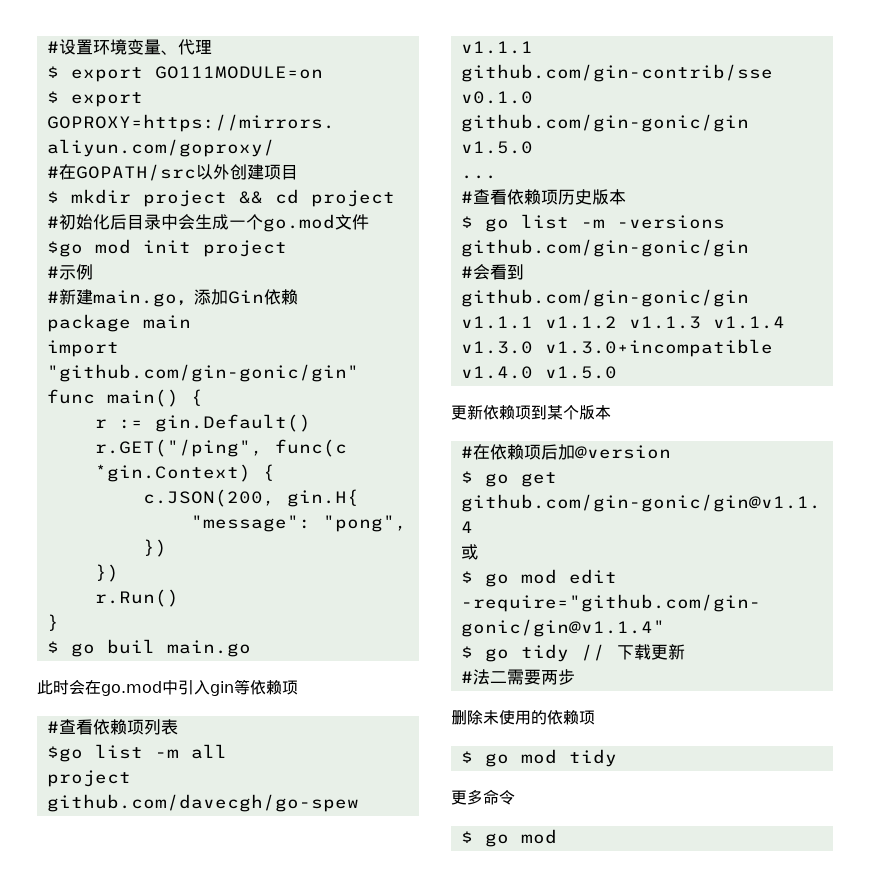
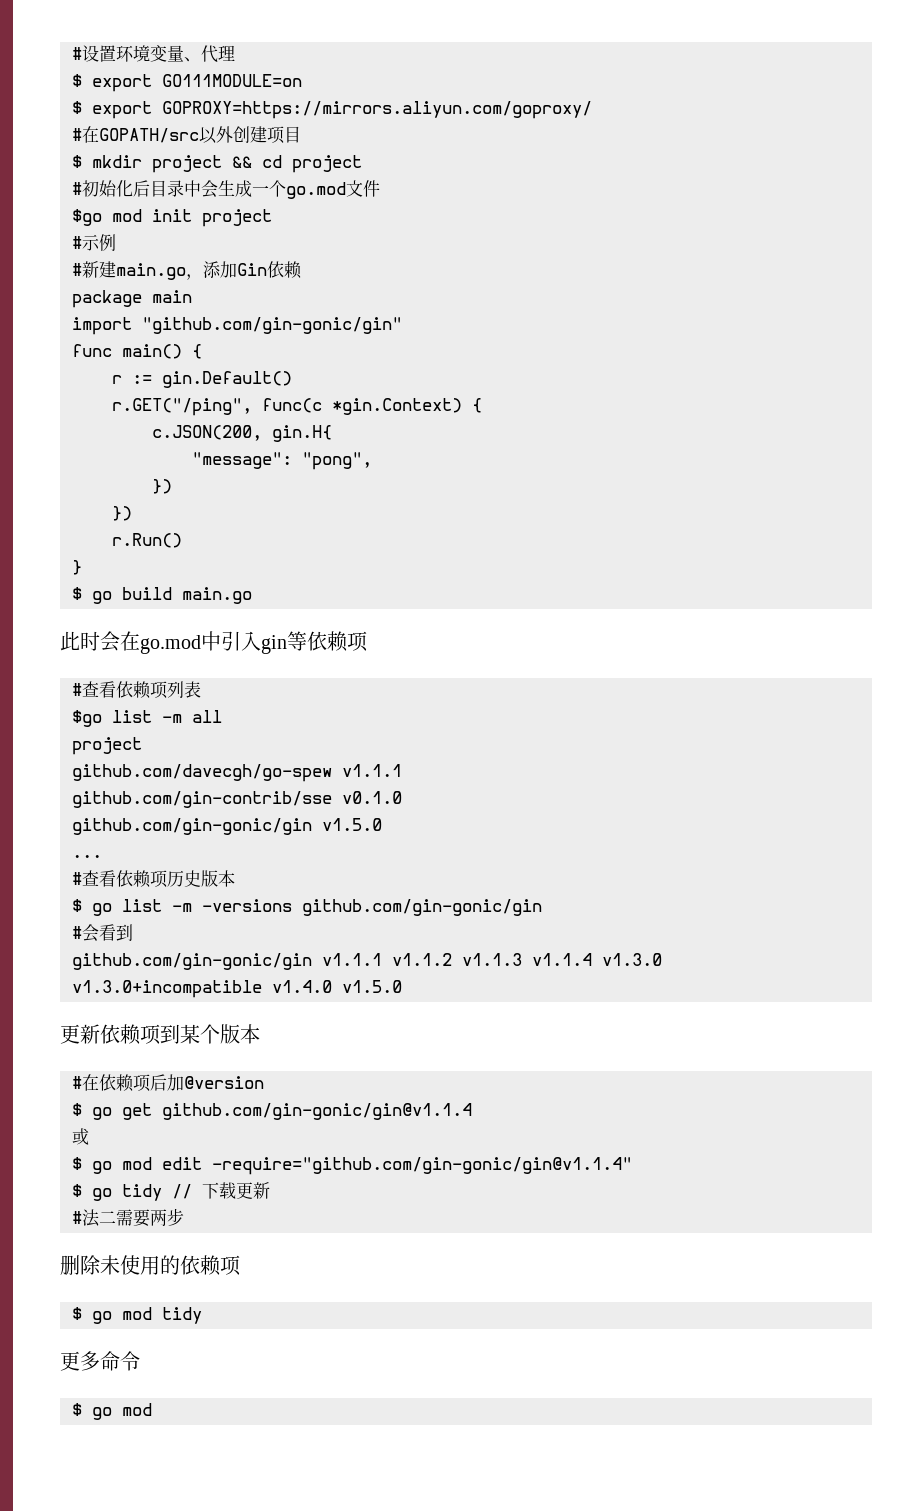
- $ go buil main.go
+ $ go build main.go

